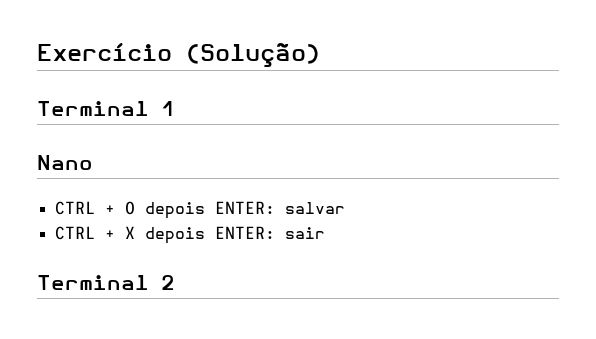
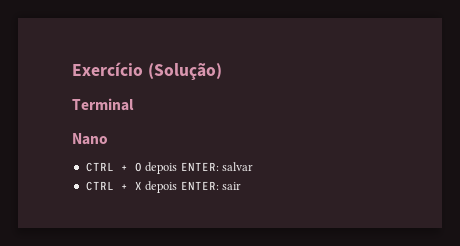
- Terminal 1
+ Terminal
- Terminal 2

